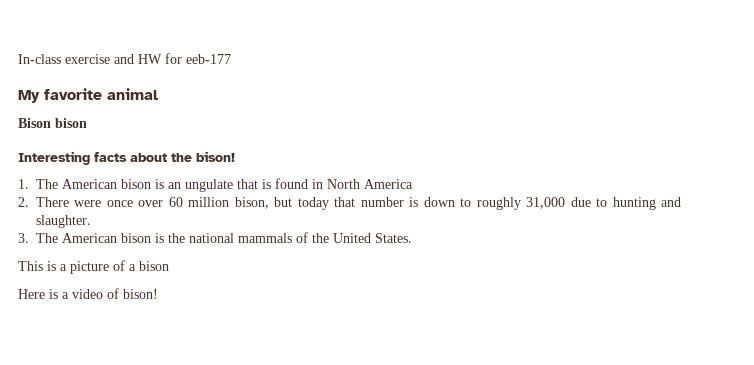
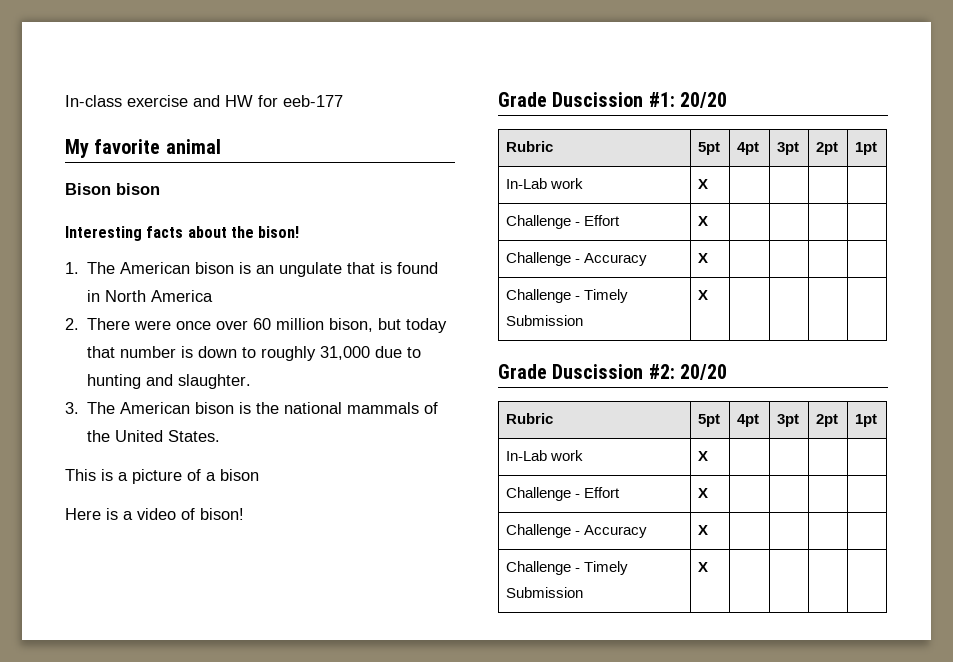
+ Grade Duscission #1: 20/20
+ Rubric | 5pt | 4pt | 3pt | 2pt | 1pt
+ In-Lab work | X | | | |
+ Challenge - Effort | X | | | |
+ Challenge - Accuracy | X | | | |
+ Challenge - Timely Submission | X | | | |
+ Grade Duscission #2: 20/20
+ Rubric | 5pt | 4pt | 3pt | 2pt | 1pt
+ In-Lab work | X | | | |
+ Challenge - Effort | X | | | |
+ Challenge - Accuracy | X | | | |
+ Challenge - Timely Submission | X | | | |

